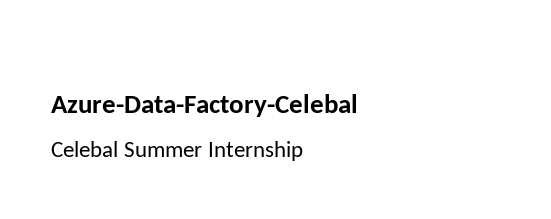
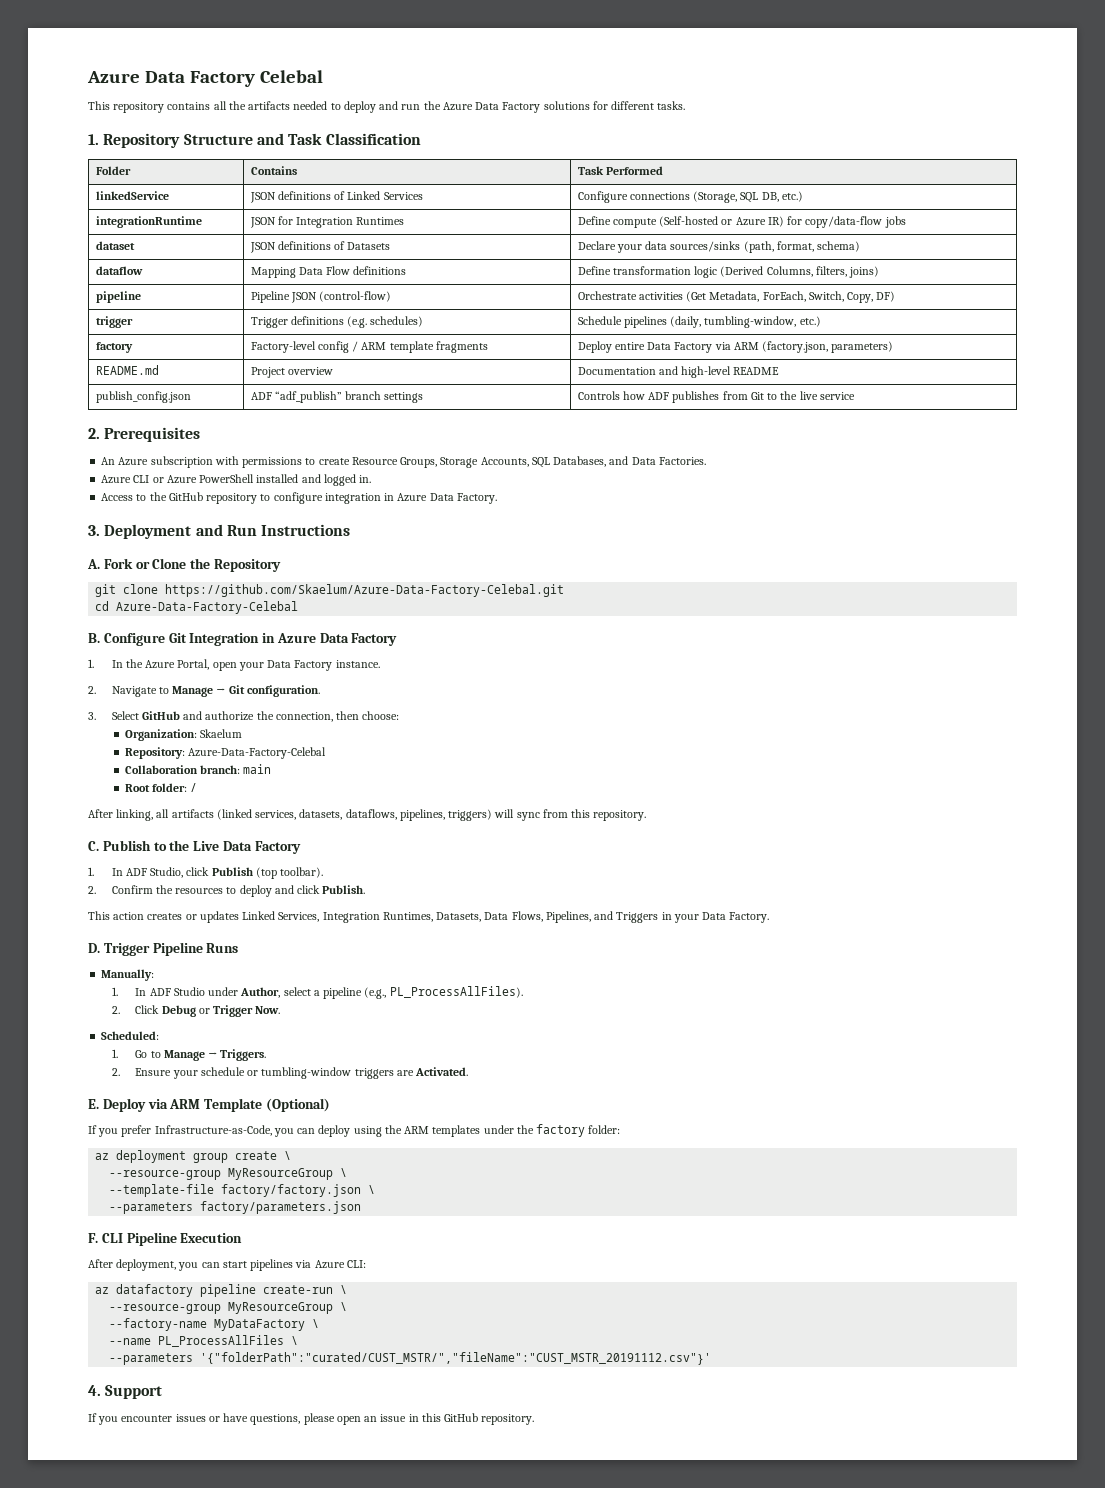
- Azure-Data-Factory-Celebal
- Celebal Summer Internship
+ Azure Data Factory Celebal
+ This repository contains all the artifacts needed to deploy and run the Azure Data Factory solutions for different tasks.
+ 1. Repository Structure and Task Classification
+ Folder | Contains | Task Performed
+ linkedService | JSON definitions of Linked Services | Configure connections (Storage, SQL DB, etc.)
+ integrationRuntime | JSON for Integration Runtimes | Define compute (Self-hosted or Azure IR) for copy/data-flow jobs
+ dataset | JSON definitions of Datasets | Declare your data sources/sinks (path, format, schema)
+ dataflow | Mapping Data Flow definitions | Define transformation logic (Derived Columns, filters, joins)
+ pipeline | Pipeline JSON (control-flow) | Orchestrate activities (Get Metadata, ForEach, Switch, Copy, DF)
+ trigger | Trigger definitions (e.g. schedules) | Schedule pipelines (daily, tumbling-window, etc.)
+ factory | Factory-level config / ARM template fragments | Deploy entire Data Factory via ARM (factory.json, parameters)
+ README.md | Project overview | Documentation and high-level README
+ publish_config.json | ADF “adf_publish” branch settings | Controls how ADF publishes from Git to the live service
+ 2. Prerequisites
+ An Azure subscription with permissions to create Resource Groups, Storage Accounts, SQL Databases, and Data Factories.
+ Azure CLI or Azure PowerShell installed and logged in.
+ Access to the GitHub repository to configure integration in Azure Data Factory.
+ 3. Deployment and Run Instructions
+ A. Fork or Clone the Repository
+ git clone https://github.com/Skaelum/Azure-Data-Factory-Celebal.git
+ cd Azure-Data-Factory-Celebal
+ B. Configure Git Integration in Azure Data Factory
+ 1. In the Azure Portal, open your Data Factory instance.
+ 2. Navigate to Manage → Git configuration.
+ 3. Select GitHub and authorize the connection, then choose:
+ Organization: Skaelum
+ Repository: Azure-Data-Factory-Celebal
+ Collaboration branch: main
+ Root folder: /
+ After linking, all artifacts (linked services, datasets, dataflows, pipelines, triggers) will sync from this repository.
+ C. Publish to the Live Data Factory
+ 1. In ADF Studio, click Publish (top toolbar).
+ 2. Confirm the resources to deploy and click Publish.
+ This action creates or updates Linked Services, Integration Runtimes, Datasets, Data Flows, Pipelines, and Triggers in your Data Factory.
+ D. Trigger Pipeline Runs
+ Manually:
+ 1. In ADF Studio under Author, select a pipeline (e.g., PL_ProcessAllFiles).
+ 2. Click Debug or Trigger Now.
+ Scheduled:
+ 1. Go to Manage → Triggers.
+ 2. Ensure your schedule or tumbling-window triggers are Activated.
+ E. Deploy via ARM Template (Optional)
+ If you prefer Infrastructure-as-Code, you can deploy using the ARM templates under the factory folder:
+ az deployment group create \
+ --resource-group MyResourceGroup \
+ --template-file factory/factory.json \
+ --parameters factory/parameters.json
+ F. CLI Pipeline Execution
+ After deployment, you can start pipelines via Azure CLI:
+ az datafactory pipeline create-run \
+ --resource-group MyResourceGroup \
+ --factory-name MyDataFactory \
+ --name PL_ProcessAllFiles \
+ --parameters '{"folderPath":"curated/CUST_MSTR/","fileName":"CUST_MSTR_20191112.csv"}'
+ 4. Support
+ If you encounter issues or have questions, please open an issue in this GitHub repository.

